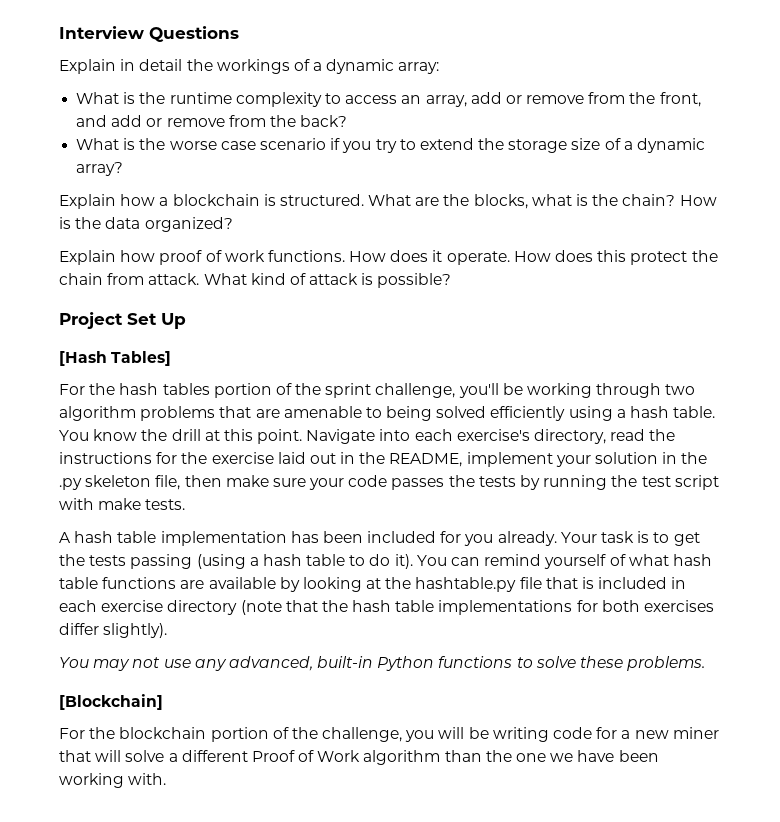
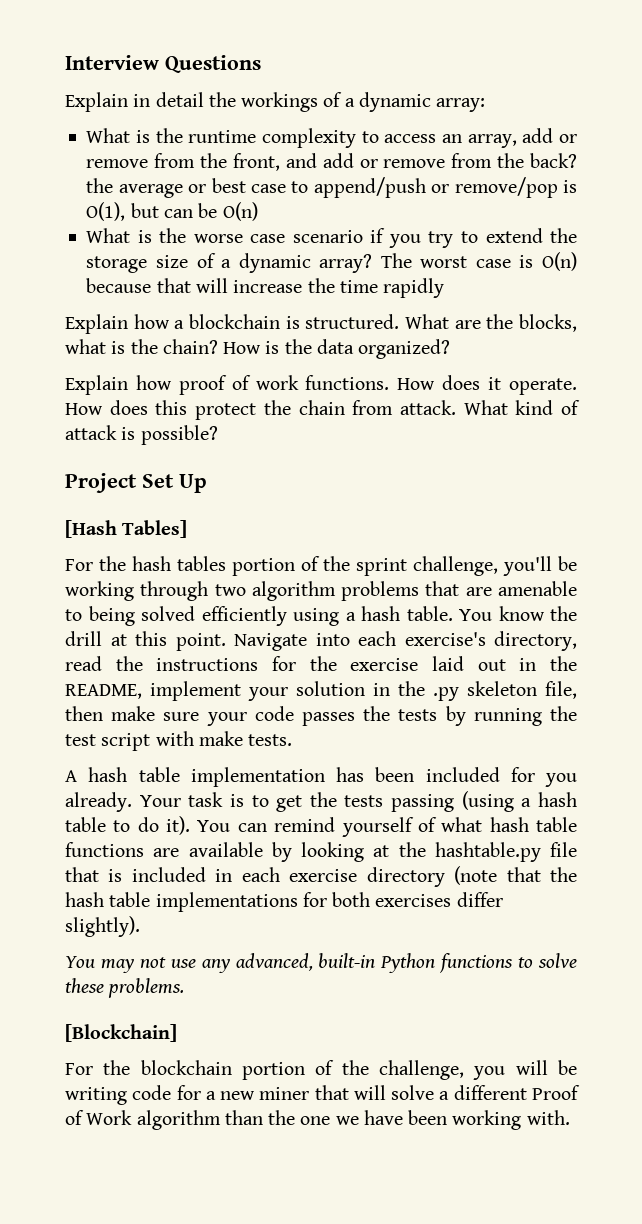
- What is the runtime complexity to access an array, add or remove from the front, and add or remove from the back?
+ What is the runtime complexity to access an array, add or remove from the front, and add or remove from the back? the average or best case to append/push or remove/pop is O(1), but can be O(n)
+ The worst case is O(n) because that will increase the time rapidly

